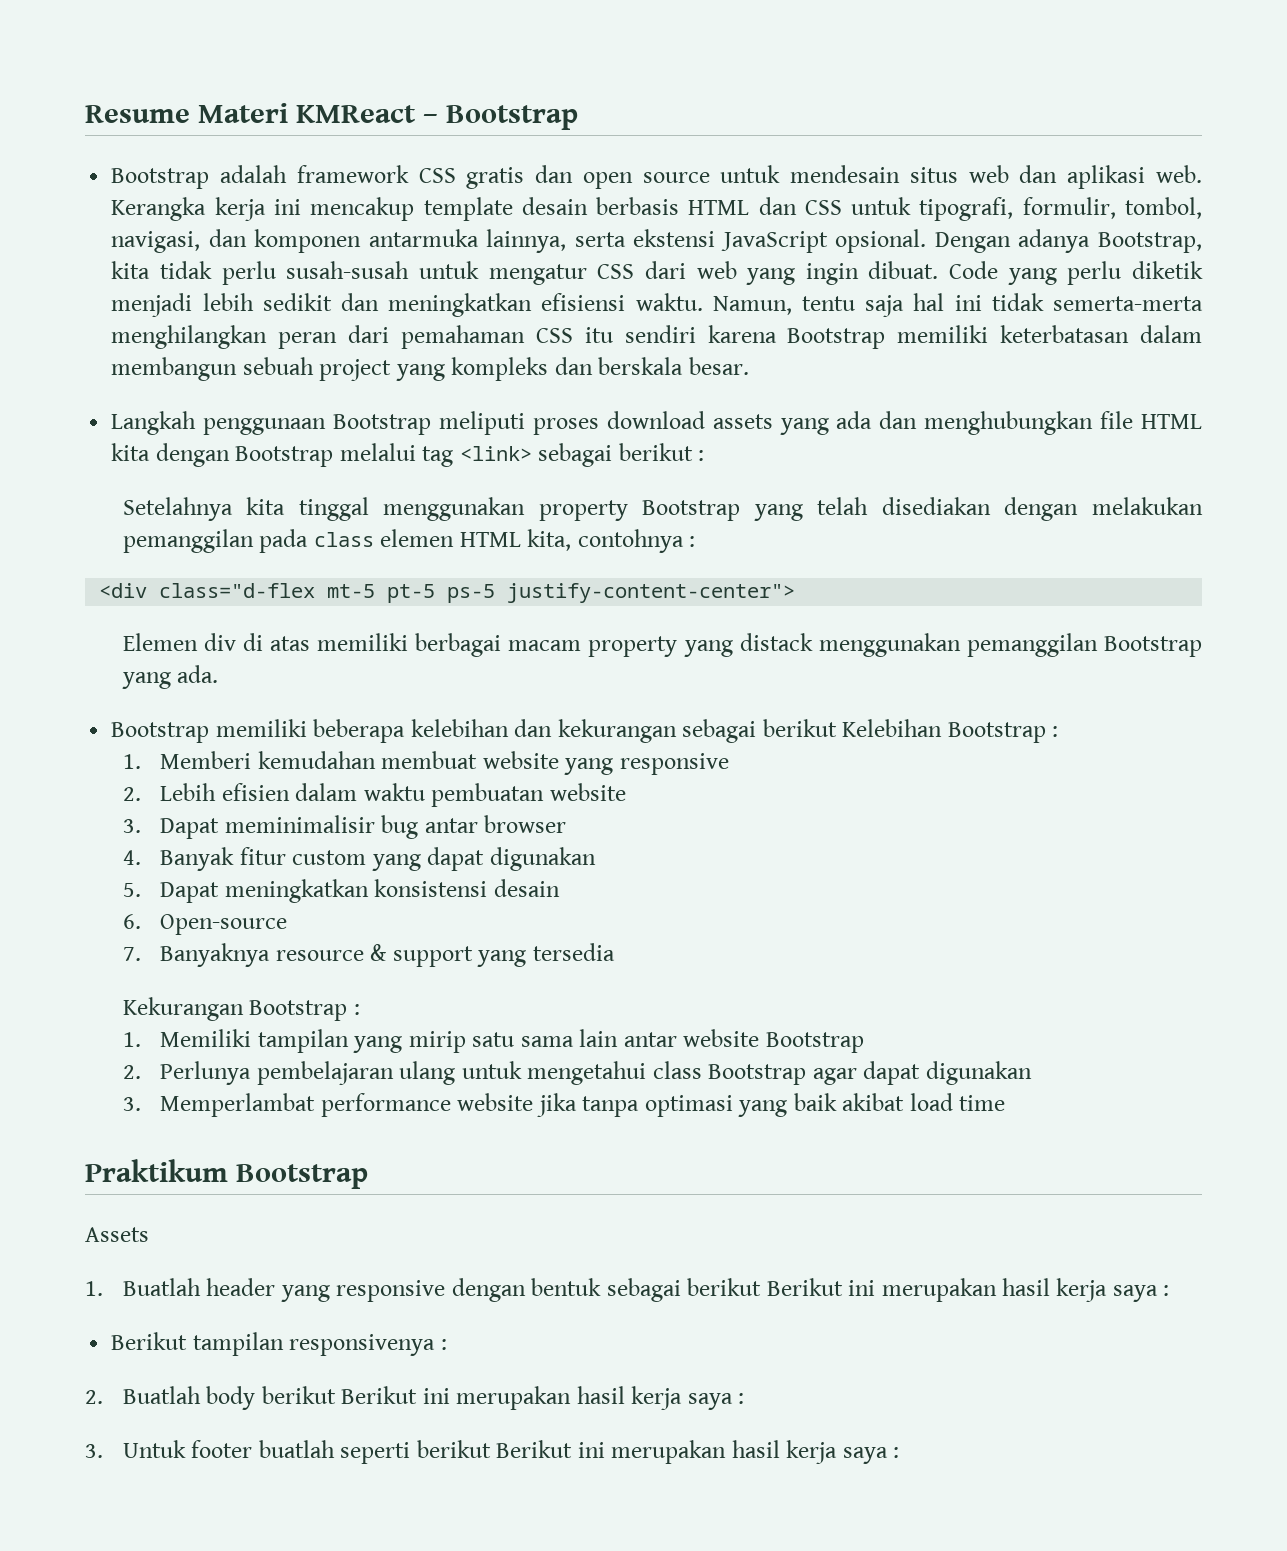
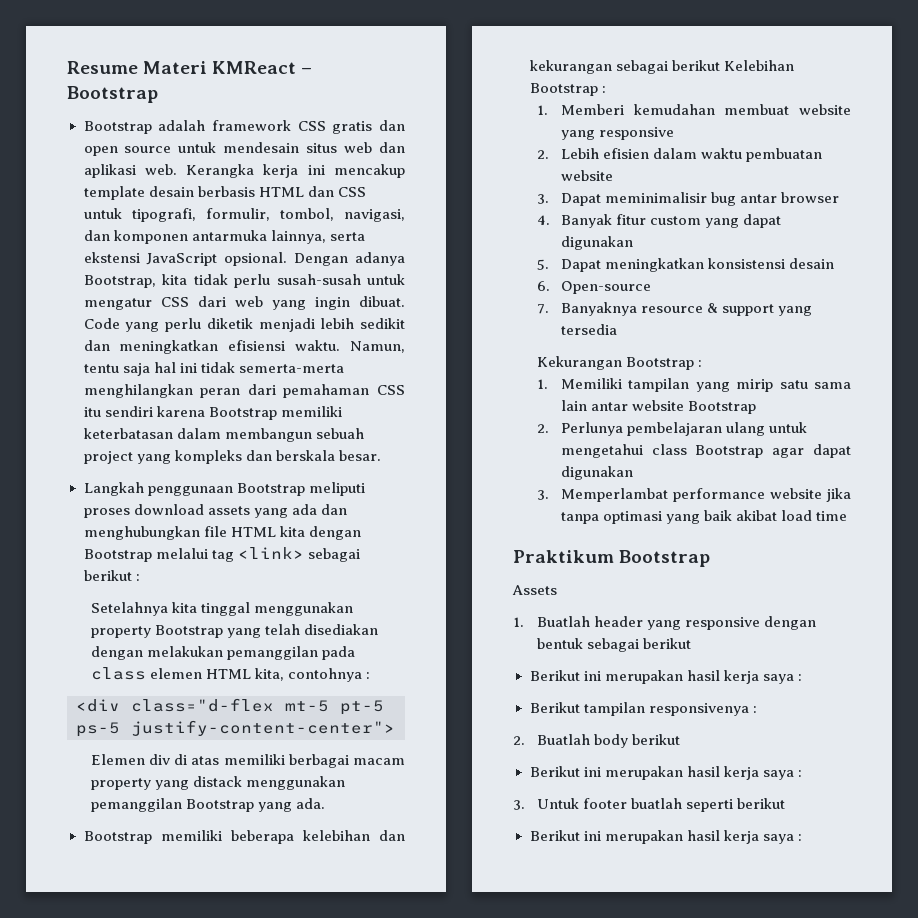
- 1. Buatlah header yang responsive dengan bentuk sebagai berikut Berikut ini merupakan hasil kerja saya :
+ 1. Buatlah header yang responsive dengan bentuk sebagai berikut
+ Berikut ini merupakan hasil kerja saya :
- 2. Buatlah body berikut Berikut ini merupakan hasil kerja saya :
+ 2. Buatlah body berikut
+ Berikut ini merupakan hasil kerja saya :
- 3. Untuk footer buatlah seperti berikut Berikut ini merupakan hasil kerja saya :
+ 3. Untuk footer buatlah seperti berikut
+ Berikut ini merupakan hasil kerja saya :

